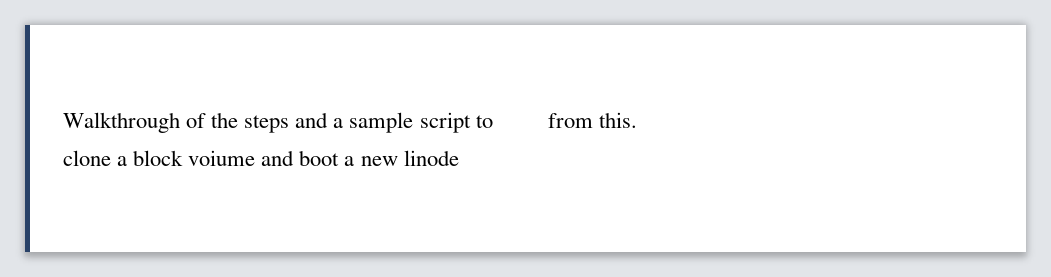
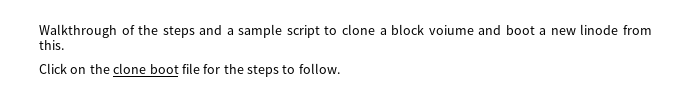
+ Click on the clone boot file for the steps to follow.

